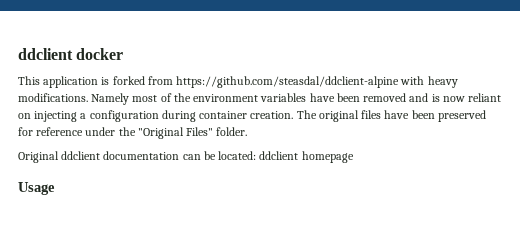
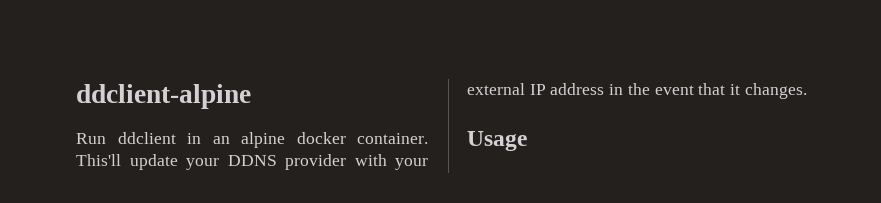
- ddclient docker
- This application is forked from https://github.com/steasdal/ddclient-alpine with heavy modifications. Namely most of the environment variables have been removed and is now reliant on injecting a configuration during container creation. The original files have been preserved for reference under the "Original Files" folder.
- Original ddclient documentation can be located: ddclient homepage
+ ddclient-alpine
+ Run ddclient in an alpine docker container. This'll update your DDNS provider with your external IP address in the event that it changes.

